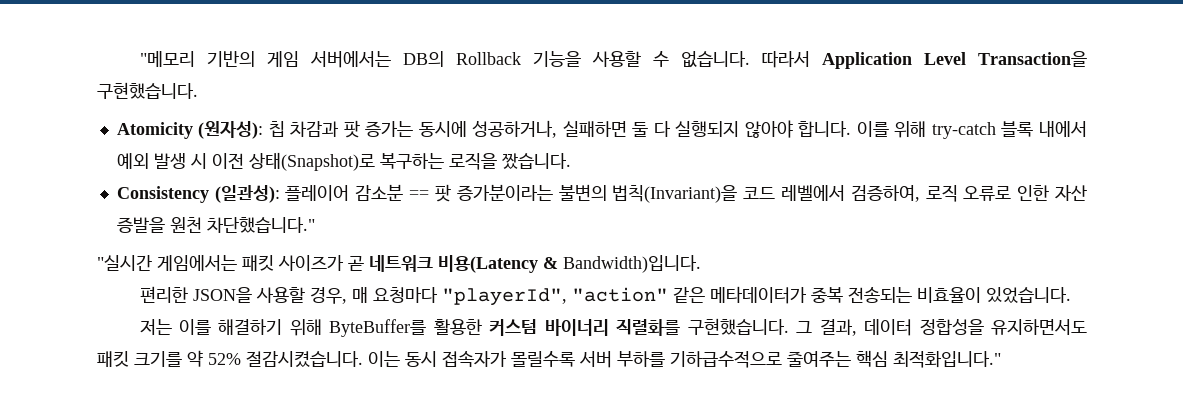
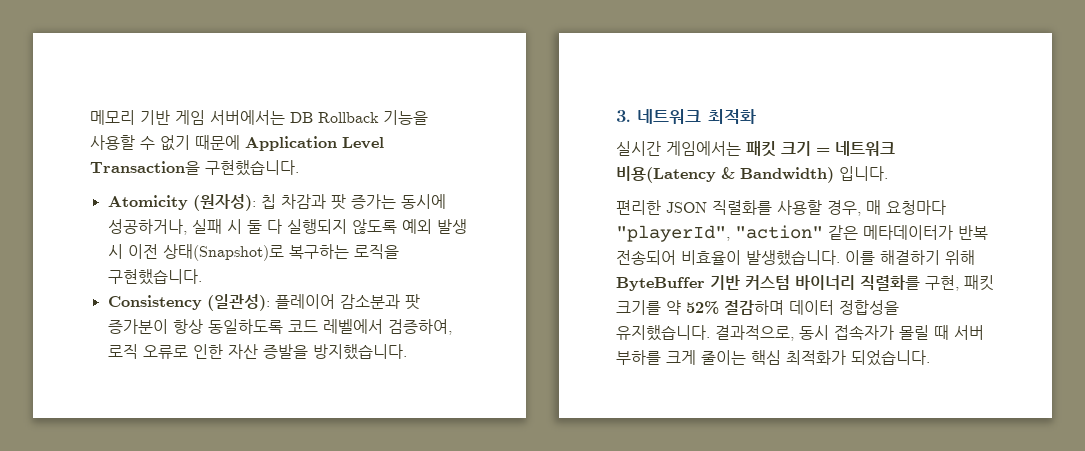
- "메모리 기반의 게임 서버에서는 DB의 Rollback 기능을 사용할 수 없습니다. 따라서 Application Level Transaction을 구현했습니다.
+ 메모리 기반 게임 서버에서는 DB Rollback 기능을 사용할 수 없기 때문에 Application Level Transaction을 구현했습니다.
- Atomicity (원자성): 칩 차감과 팟 증가는 동시에 성공하거나, 실패하면 둘 다 실행되지 않아야 합니다. 이를 위해 try-catch 블록 내에서 예외 발생 시 이전 상태(Snapshot)로 복구하는 로직을 짰습니다.
+ Atomicity (원자성): 칩 차감과 팟 증가는 동시에 성공하거나, 실패 시 둘 다 실행되지 않도록 예외 발생 시 이전 상태(Snapshot)로 복구하는 로직을 구현했습니다.
- Consistency (일관성): 플레이어 감소분 == 팟 증가분이라는 불변의 법칙(Invariant)을 코드 레벨에서 검증하여, 로직 오류로 인한 자산 증발을 원천 차단했습니다."
- "실시간 게임에서는 패킷 사이즈가 곧 네트워크 비용(Latency & Bandwidth)입니다.
+ Consistency (일관성): 플레이어 감소분과 팟 증가분이 항상 동일하도록 코드 레벨에서 검증하여, 로직 오류로 인한 자산 증발을 방지했습니다.
+ 3. 네트워크 최적화
+ 실시간 게임에서는 패킷 크기 = 네트워크 비용(Latency & Bandwidth) 입니다.
- 편리한 JSON을 사용할 경우, 매 요청마다 "playerId", "action" 같은 메타데이터가 중복 전송되는 비효율이 있었습니다.
- 저는 이를 해결하기 위해 ByteBuffer를 활용한 커스텀 바이너리 직렬화를 구현했습니다. 그 결과, 데이터 정합성을 유지하면서도 패킷 크기를 약 52% 절감시켰습니다. 이는 동시 접속자가 몰릴수록 서버 부하를 기하급수적으로 줄여주는 핵심 최적화입니다."
+ 편리한 JSON 직렬화를 사용할 경우, 매 요청마다 "playerId", "action" 같은 메타데이터가 반복 전송되어 비효율이 발생했습니다. 이를 해결하기 위해 ByteBuffer 기반 커스텀 바이너리 직렬화를 구현, 패킷 크기를 약 52% 절감하며 데이터 정합성을 유지했습니다. 결과적으로, 동시 접속자가 몰릴 때 서버 부하를 크게 줄이는 핵심 최적화가 되었습니다.

